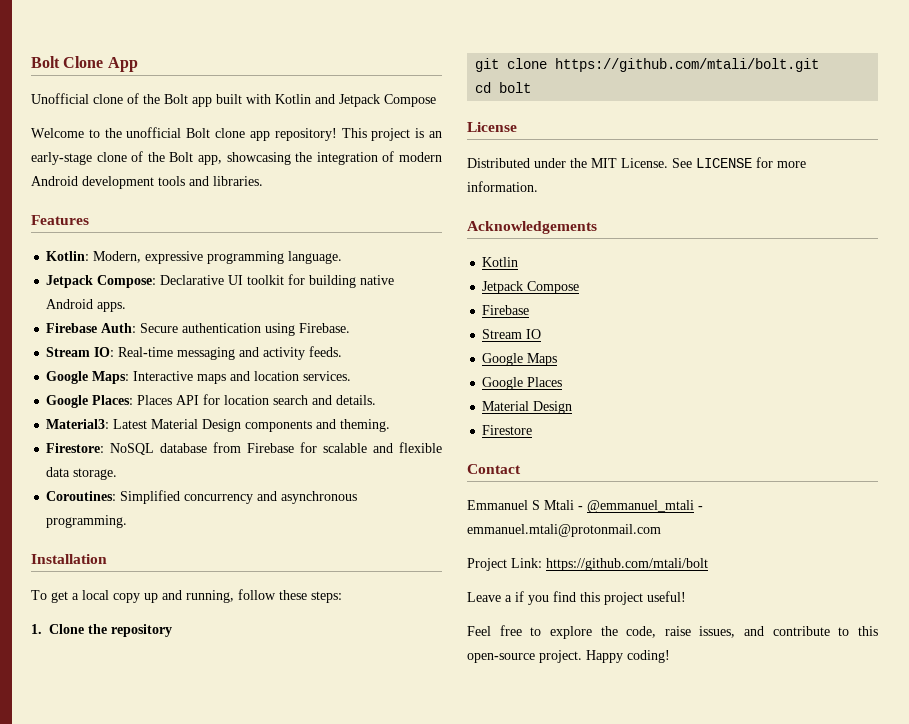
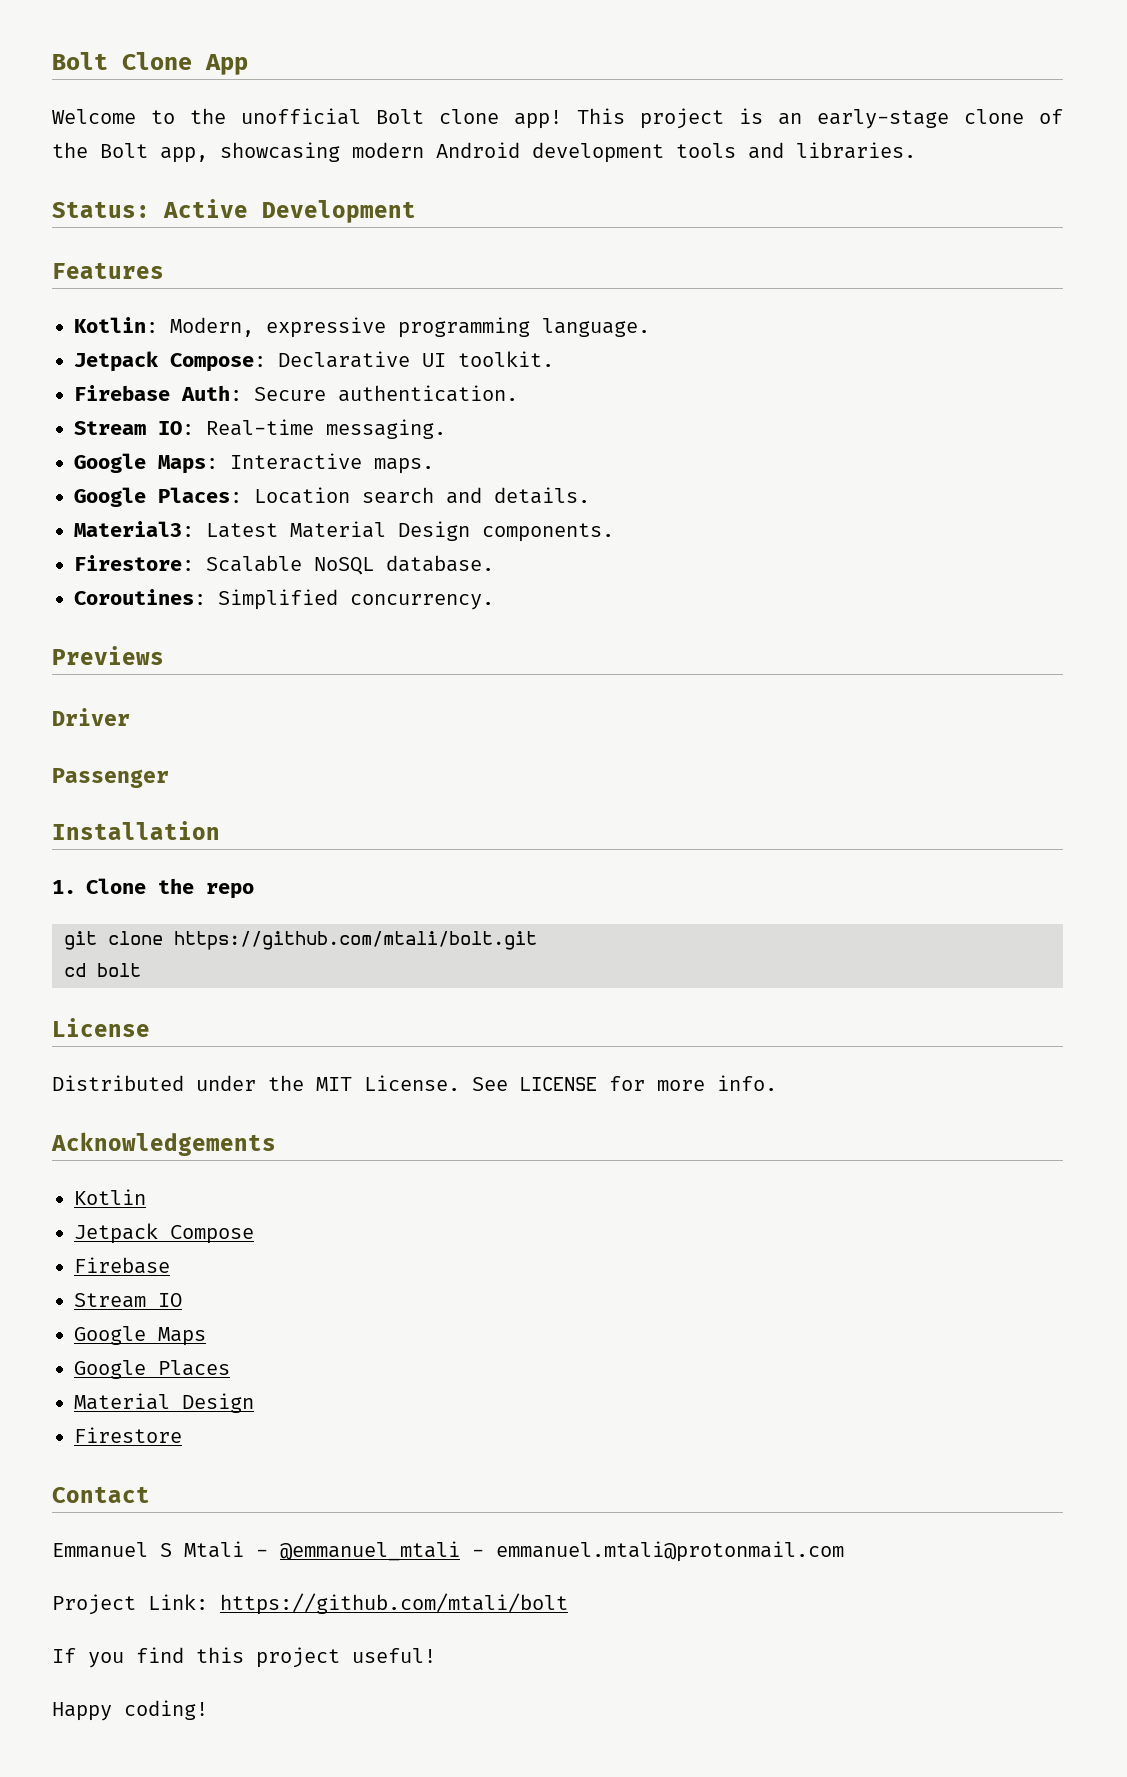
- Unofficial clone of the Bolt app built with Kotlin and Jetpack Compose
- Welcome to the unofficial Bolt clone app repository!
+ Welcome to the unofficial Bolt clone app!
- This project is an early-stage clone of the Bolt app, showcasing the integration of modern Android development tools and libraries.
+ This project is an early-stage clone of the Bolt app, showcasing modern Android development tools and libraries.
+ Status: Active Development
- Jetpack Compose: Declarative UI toolkit for building native Android apps.
+ Jetpack Compose: Declarative UI toolkit.
- Firebase Auth: Secure authentication using Firebase.
+ Firebase Auth: Secure authentication.
- Stream IO: Real-time messaging and activity feeds.
+ Stream IO: Real-time messaging.
- Google Maps: Interactive maps and location services.
- Google Places: Places API for location search and details.
+ Google Maps: Interactive maps.
+ Google Places: Location search and details.
- Material3: Latest Material Design components and theming.
- Firestore: NoSQL database from Firebase for scalable and flexible data storage.
- Coroutines: Simplified concurrency and asynchronous programming.
+ Material3: Latest Material Design components.
+ Firestore: Scalable NoSQL database.
+ Coroutines: Simplified concurrency.
+ Previews
+ Driver
+ Passenger
  Installation
- To get a local copy up and running, follow these steps:
- 1. Clone the repository
+ 1. Clone the repo
- See LICENSE for more information.
+ See LICENSE for more info.
- Leave a if you find this project useful!
+ If you find this project useful!
- Feel free to explore the code, raise issues, and contribute to this open-source project.

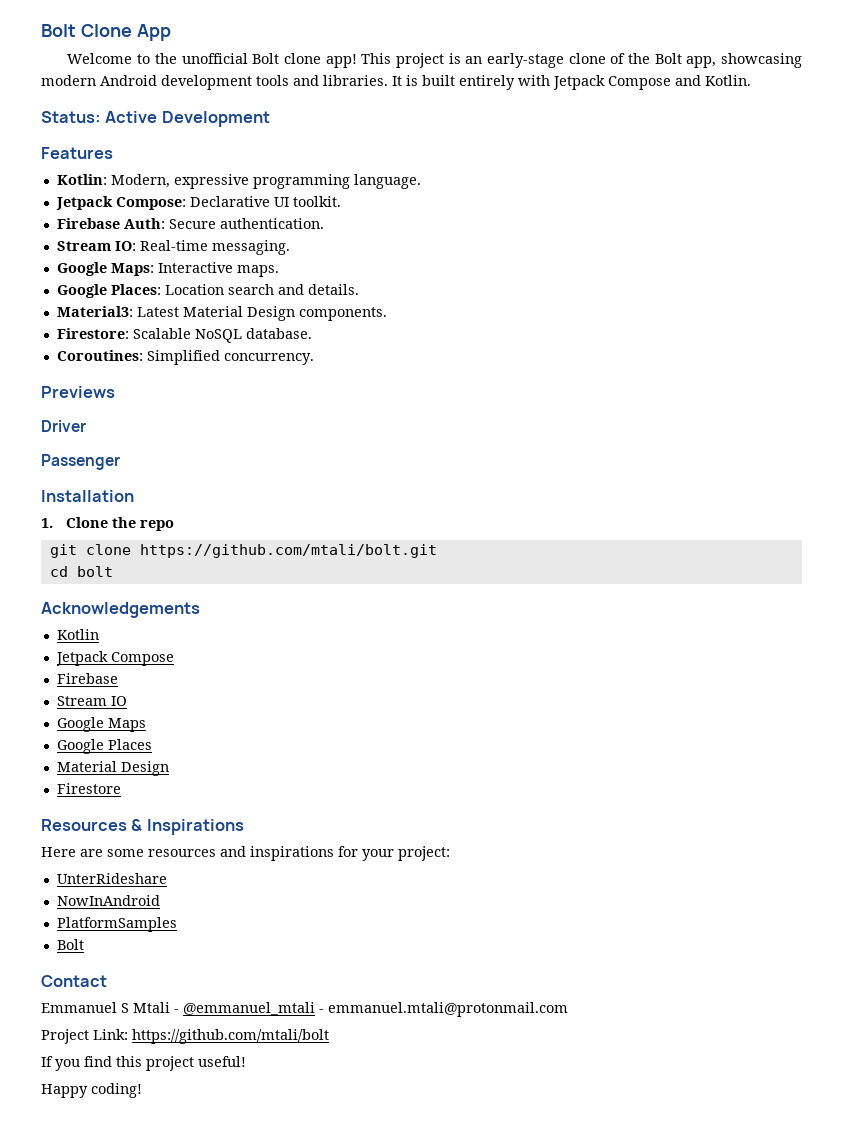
+ It is built entirely with Jetpack Compose and Kotlin.
- License
- Distributed under the MIT License. See LICENSE for more info.
+ Resources & Inspirations
+ Here are some resources and inspirations for your project:
+ UnterRideshare
+ NowInAndroid
+ PlatformSamples
+ Bolt

